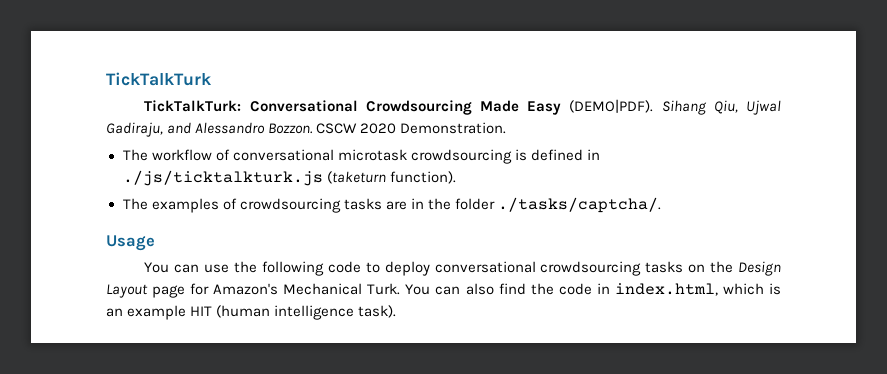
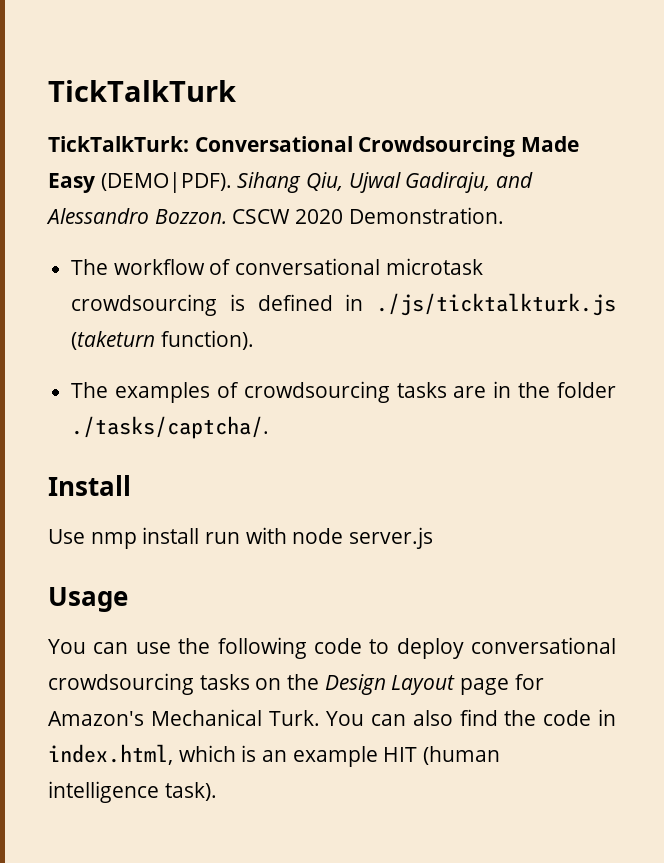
+ Install
+ Use nmp install run with node server.js

